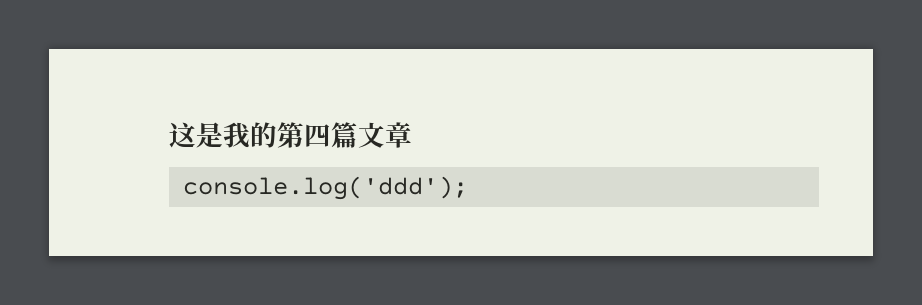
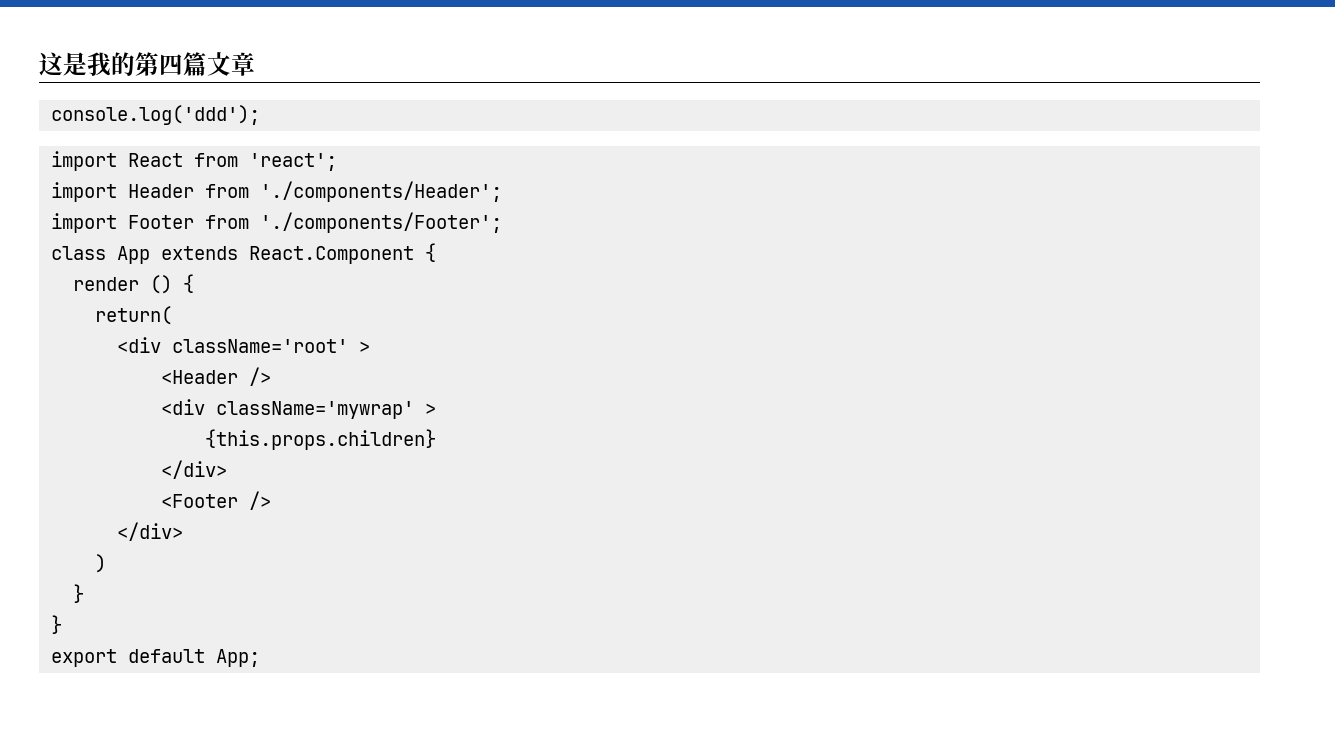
+ import React from 'react';
+ import Header from './components/Header';
+ import Footer from './components/Footer';
+ class App extends React.Component {
+ render () {
+ return(
+ <div className='root' >
+ <Header />
+ <div className='mywrap' >
+ {this.props.children}
+ </div>
+ <Footer />
+ </div>
+ )
+ }
+ }
+ export default App;

